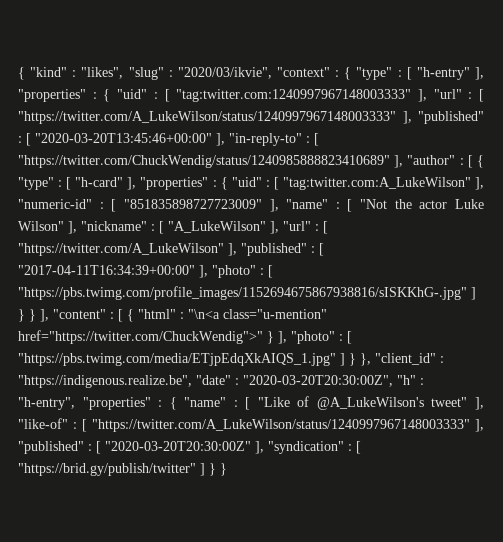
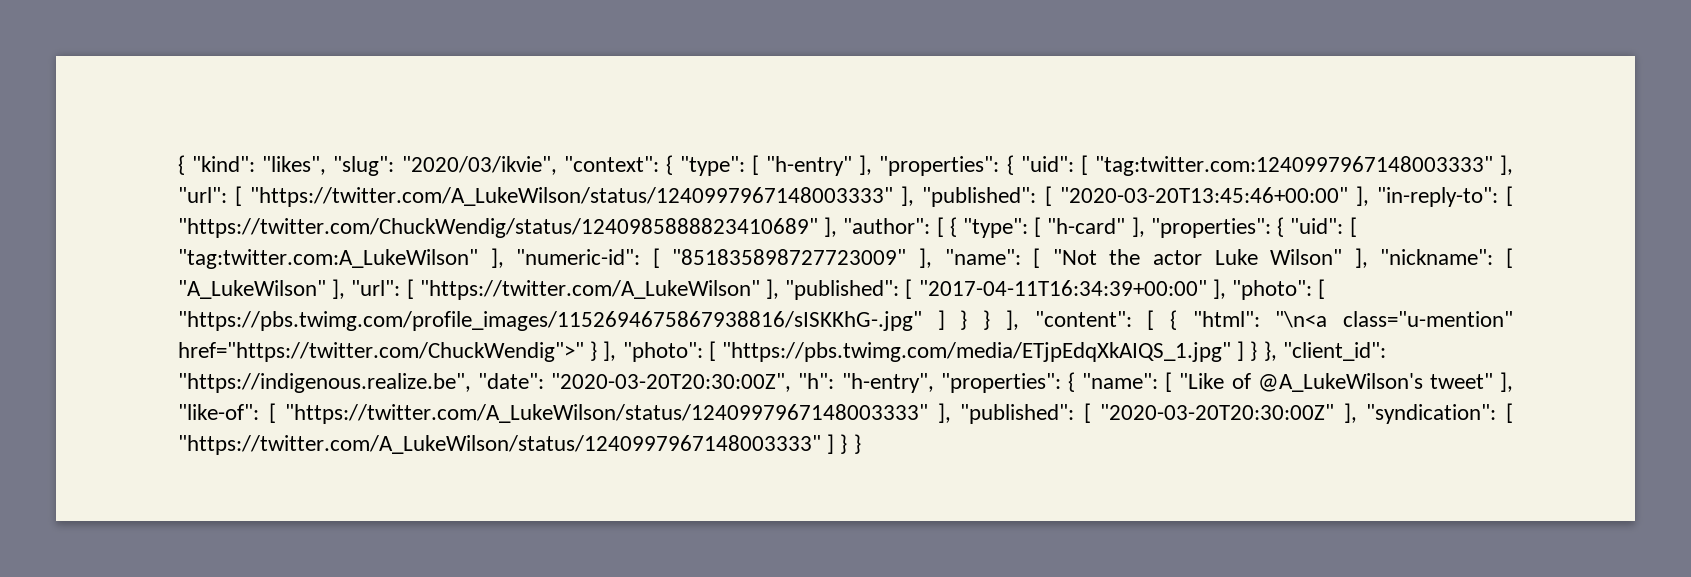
- { "kind" : "likes", "slug" : "2020/03/ikvie", "context" : { "type" : [ "h-entry" ], "properties" : { "uid" : [ "tag:twitter.com:1240997967148003333" ], "url" : [ "https://twitter.com/A_LukeWilson/status/1240997967148003333" ], "published" : [ "2020-03-20T13:45:46+00:00" ], "in-reply-to" : [ "https://twitter.com/ChuckWendig/status/1240985888823410689" ], "author" : [ { "type" : [ "h-card" ], "properties" : { "uid" : [ "tag:twitter.com:A_LukeWilson" ], "numeric-id" : [ "851835898727723009" ], "name" : [ "Not the actor Luke Wilson" ], "nickname" : [ "A_LukeWilson" ], "url" : [ "https://twitter.com/A_LukeWilson" ], "published" : [ "2017-04-11T16:34:39+00:00" ], "photo" : [ "https://pbs.twimg.com/profile_images/1152694675867938816/sISKKhG-.jpg" ] } } ], "content" : [ { "html" : "\n<a class="u-mention" href="https://twitter.com/ChuckWendig">" } ], "photo" : [ "https://pbs.twimg.com/media/ETjpEdqXkAIQS_1.jpg" ] } }, "client_id" : "https://indigenous.realize.be", "date" : "2020-03-20T20:30:00Z", "h" : "h-entry", "properties" : { "name" : [ "Like of @A_LukeWilson's tweet" ], "like-of" : [ "https://twitter.com/A_LukeWilson/status/1240997967148003333" ], "published" : [ "2020-03-20T20:30:00Z" ], "syndication" : [ "https://brid.gy/publish/twitter" ] } }
+ { "kind": "likes", "slug": "2020/03/ikvie", "context": { "type": [ "h-entry" ], "properties": { "uid": [ "tag:twitter.com:1240997967148003333" ], "url": [ "https://twitter.com/A_LukeWilson/status/1240997967148003333" ], "published": [ "2020-03-20T13:45:46+00:00" ], "in-reply-to": [ "https://twitter.com/ChuckWendig/status/1240985888823410689" ], "author": [ { "type": [ "h-card" ], "properties": { "uid": [ "tag:twitter.com:A_LukeWilson" ], "numeric-id": [ "851835898727723009" ], "name": [ "Not the actor Luke Wilson" ], "nickname": [ "A_LukeWilson" ], "url": [ "https://twitter.com/A_LukeWilson" ], "published": [ "2017-04-11T16:34:39+00:00" ], "photo": [ "https://pbs.twimg.com/profile_images/1152694675867938816/sISKKhG-.jpg" ] } } ], "content": [ { "html": "\n<a class="u-mention" href="https://twitter.com/ChuckWendig">" } ], "photo": [ "https://pbs.twimg.com/media/ETjpEdqXkAIQS_1.jpg" ] } }, "client_id": "https://indigenous.realize.be", "date": "2020-03-20T20:30:00Z", "h": "h-entry", "properties": { "name": [ "Like of @A_LukeWilson's tweet" ], "like-of": [ "https://twitter.com/A_LukeWilson/status/1240997967148003333" ], "published": [ "2020-03-20T20:30:00Z" ], "syndication": [ "https://twitter.com/A_LukeWilson/status/1240997967148003333" ] } }

